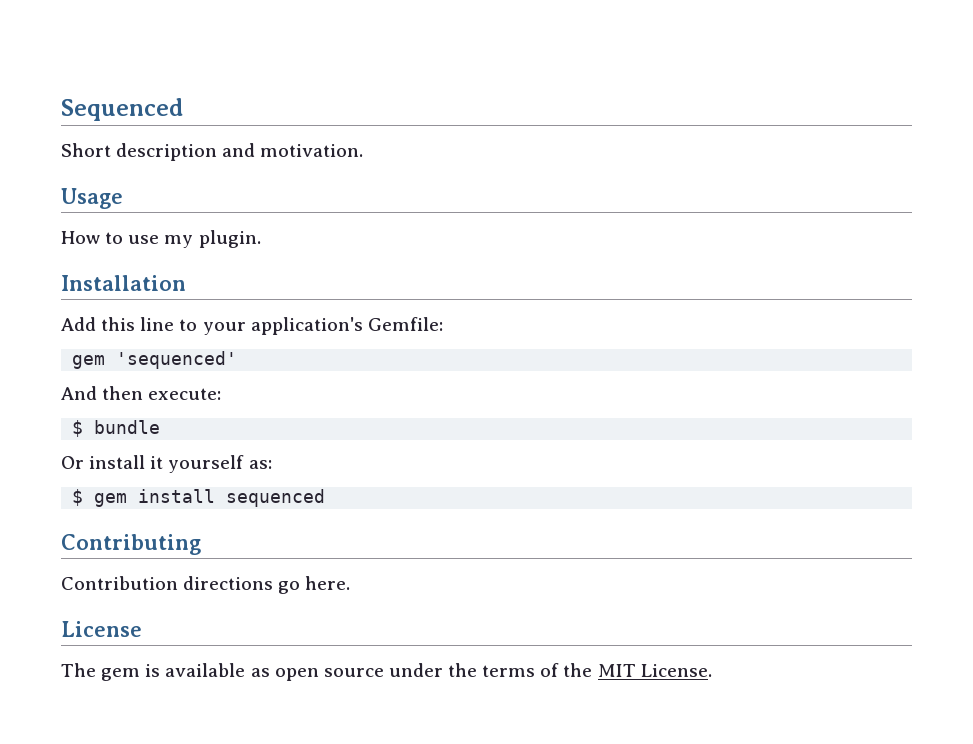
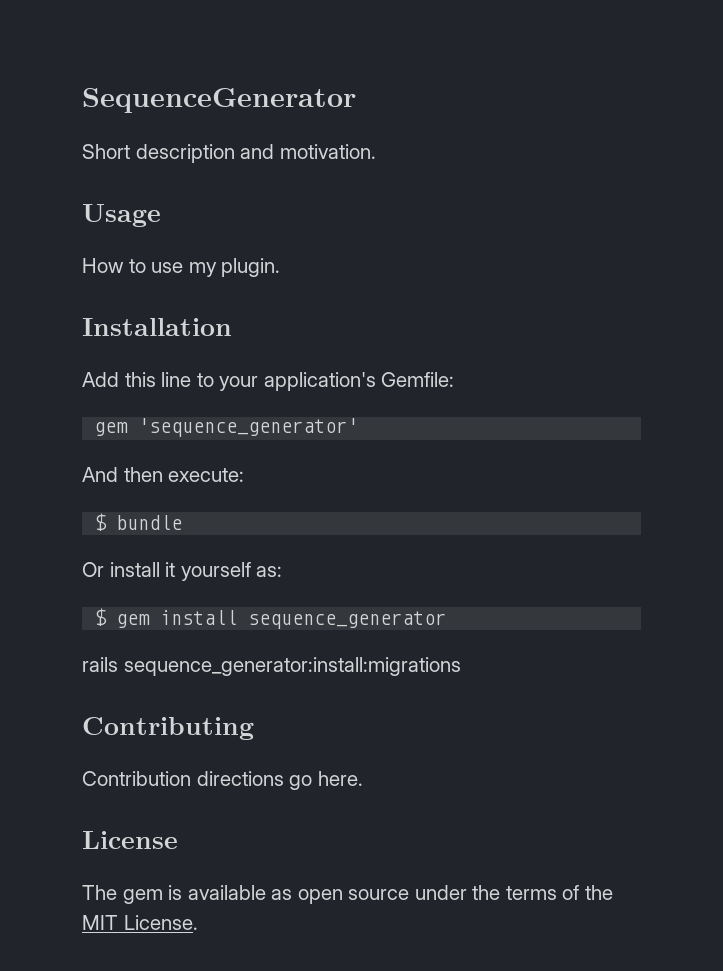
- Sequenced
+ SequenceGenerator
- gem 'sequenced'
+ gem 'sequence_generator'
- $ gem install sequenced
+ $ gem install sequence_generator
+ rails sequence_generator:install:migrations

